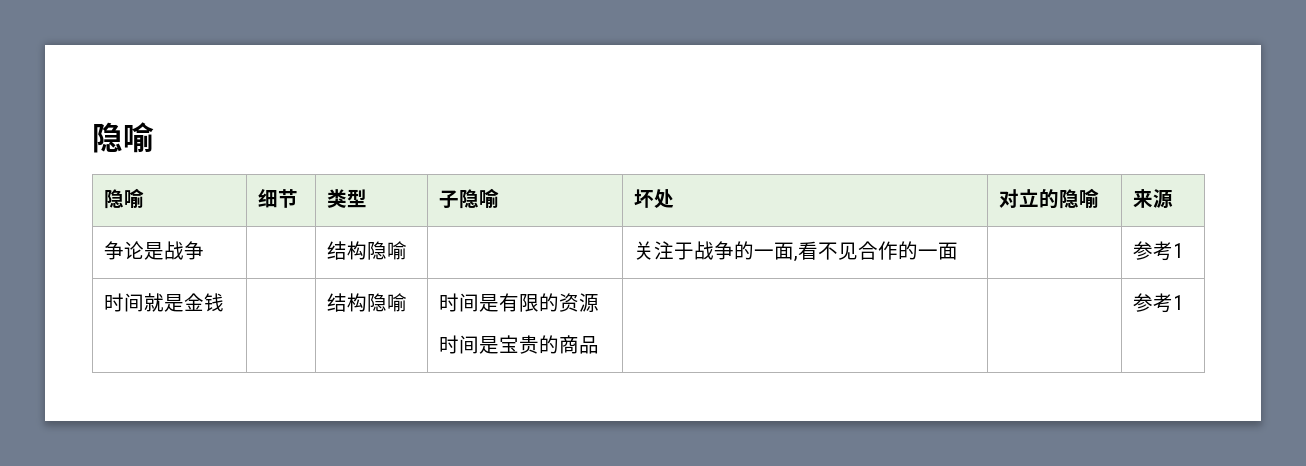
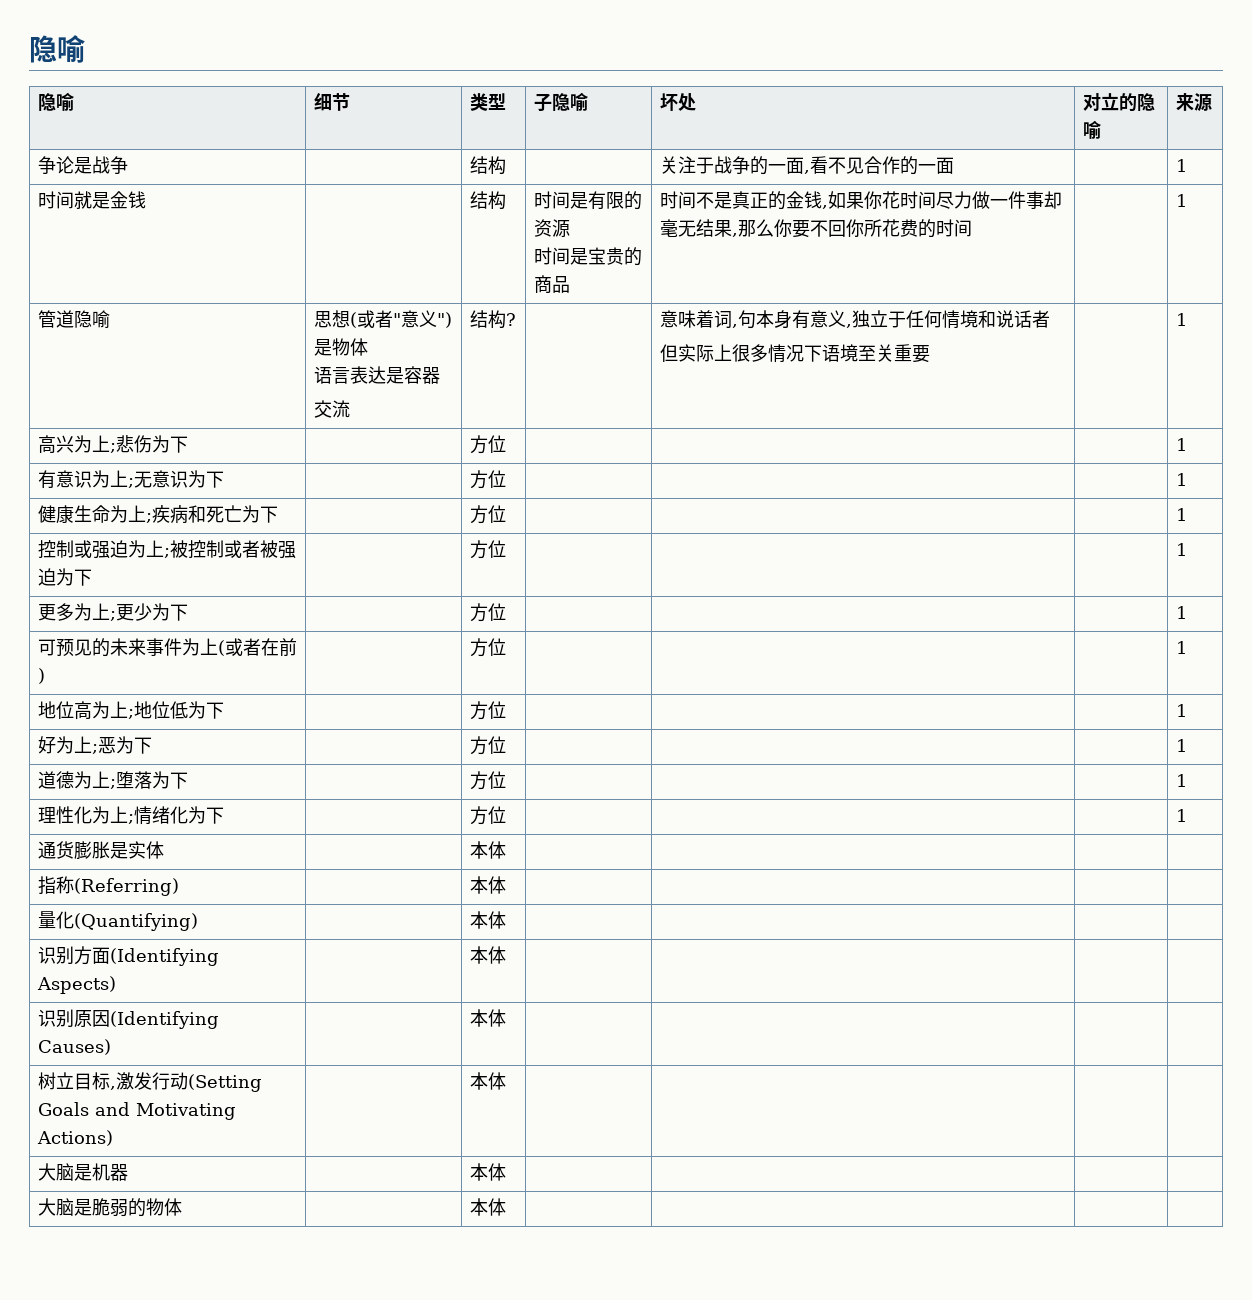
- 争论是战争 | | 结构隐喻 | | 关注于战争的一面,看不见合作的一面 | | 参考1
+ 争论是战争 | | 结构 | | 关注于战争的一面,看不见合作的一面 | | 1
- 时间就是金钱 | | 结构隐喻 | 时间是有限的资源
- 时间是宝贵的商品 | | | 参考1
+ 时间就是金钱 | | 结构 | 时间是有限的资源
+ 时间是宝贵的商品 | 时间不是真正的金钱,如果你花时间尽力做一件事却毫无结果,那么你要不回你所花费的时间 | | 1
+ 管道隐喻 | 思想(或者"意义")是物体
+ 语言表达是容器
+ 交流 | 结构? | | 意味着词,句本身有意义,独立于任何情境和说话者
+ 但实际上很多情况下语境至关重要 | | 1
+ 高兴为上;悲伤为下 | | 方位 | | | | 1
+ 有意识为上;无意识为下 | | 方位 | | | | 1
+ 健康生命为上;疾病和死亡为下 | | 方位 | | | | 1
+ 控制或强迫为上;被控制或者被强迫为下 | | 方位 | | | | 1
+ 更多为上;更少为下 | | 方位 | | | | 1
+ 可预见的未来事件为上(或者在前) | | 方位 | | | | 1
+ 地位高为上;地位低为下 | | 方位 | | | | 1
+ 好为上;恶为下 | | 方位 | | | | 1
+ 道德为上;堕落为下 | | 方位 | | | | 1
+ 理性化为上;情绪化为下 | | 方位 | | | | 1
+ 通货膨胀是实体 | | 本体 | | | |
+ 指称(Referring) | | 本体 | | | |
+ 量化(Quantifying) | | 本体 | | | |
+ 识别方面(Identifying Aspects) | | 本体 | | | |
+ 识别原因(Identifying Causes) | | 本体 | | | |
+ 树立目标,激发行动(Setting Goals and Motivating Actions) | | 本体 | | | |
+ 大脑是机器 | | 本体 | | | |
+ 大脑是脆弱的物体 | | 本体 | | | |

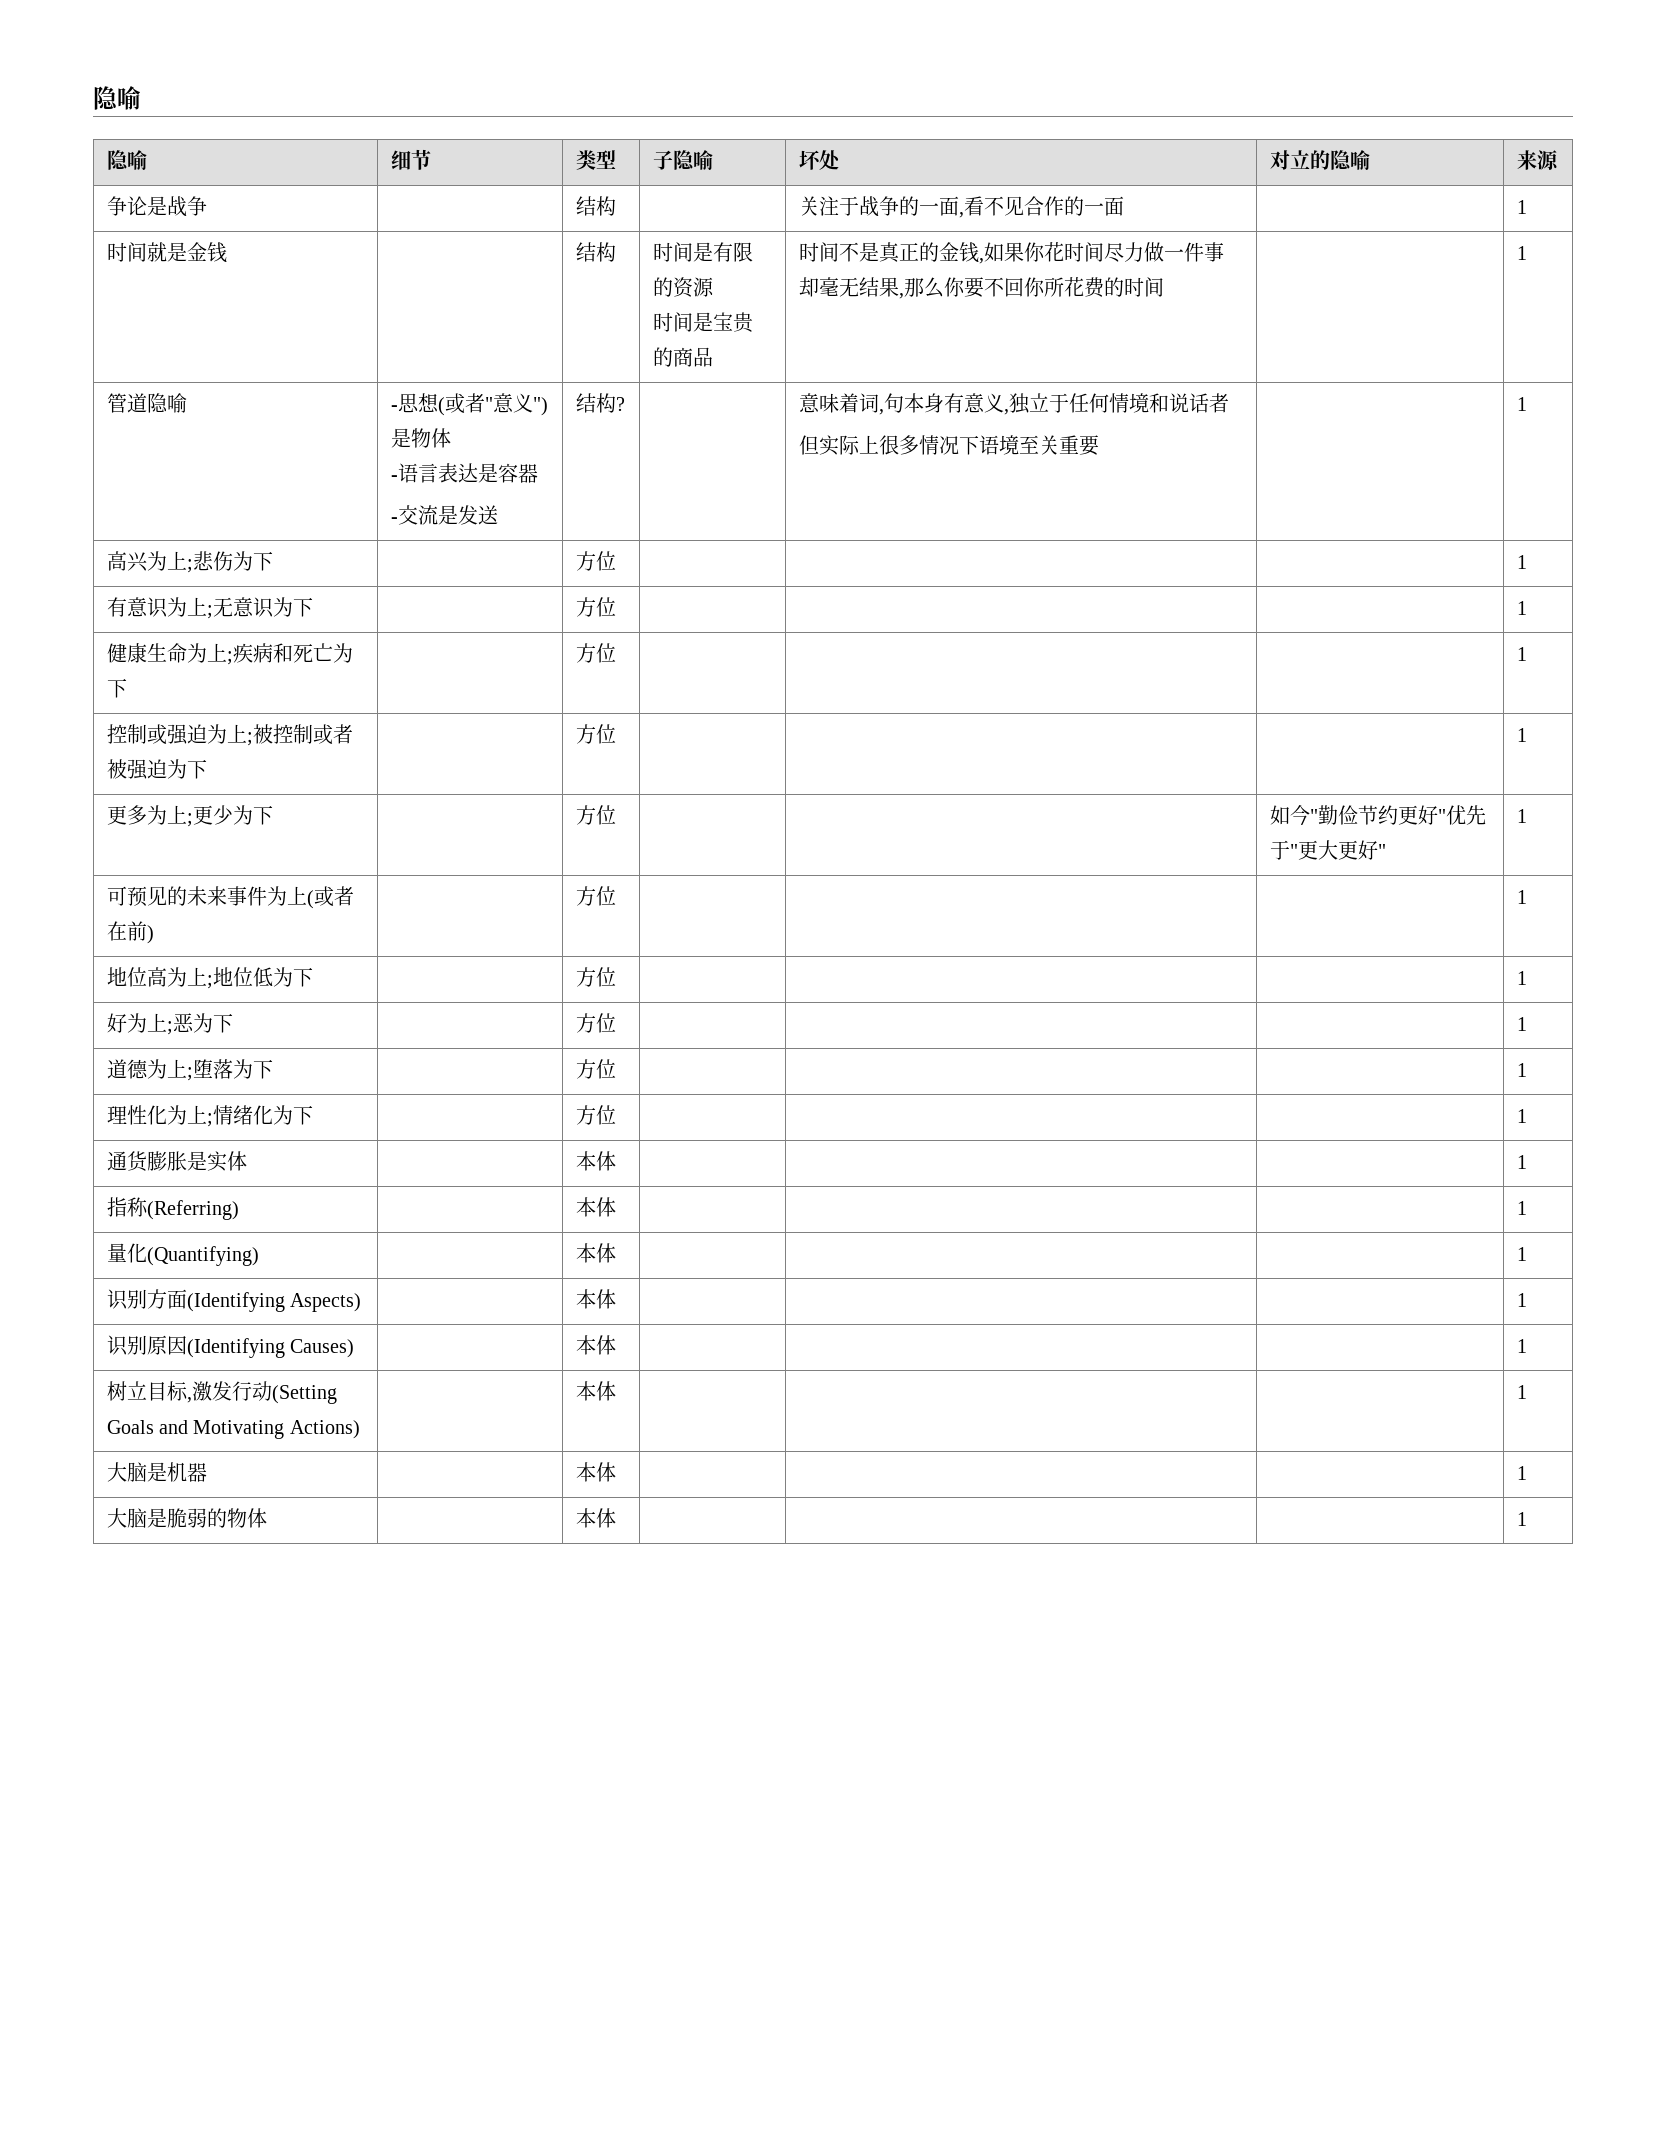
- 思想(或者"意义")是物体
+ -思想(或者"意义")是物体
- 语言表达是容器
+ -语言表达是容器
- 交流
+ -交流是发送
- 更多为上;更少为下 | | 方位 | | | | 1
+ 更多为上;更少为下 | | 方位 | | | 如今"勤俭节约更好"优先于"更大更好" | 1
- 通货膨胀是实体 | | 本体 | | | |
+ 通货膨胀是实体 | | 本体 | | | | 1
- 指称(Referring) | | 本体 | | | |
+ 指称(Referring) | | 本体 | | | | 1
- 量化(Quantifying) | | 本体 | | | |
+ 量化(Quantifying) | | 本体 | | | | 1
- 识别方面(Identifying Aspects) | | 本体 | | | |
+ 识别方面(Identifying Aspects) | | 本体 | | | | 1
- 识别原因(Identifying Causes) | | 本体 | | | |
+ 识别原因(Identifying Causes) | | 本体 | | | | 1
- 树立目标,激发行动(Setting Goals and Motivating Actions) | | 本体 | | | |
+ 树立目标,激发行动(Setting Goals and Motivating Actions) | | 本体 | | | | 1
- 大脑是机器 | | 本体 | | | |
+ 大脑是机器 | | 本体 | | | | 1
- 大脑是脆弱的物体 | | 本体 | | | |
+ 大脑是脆弱的物体 | | 本体 | | | | 1

